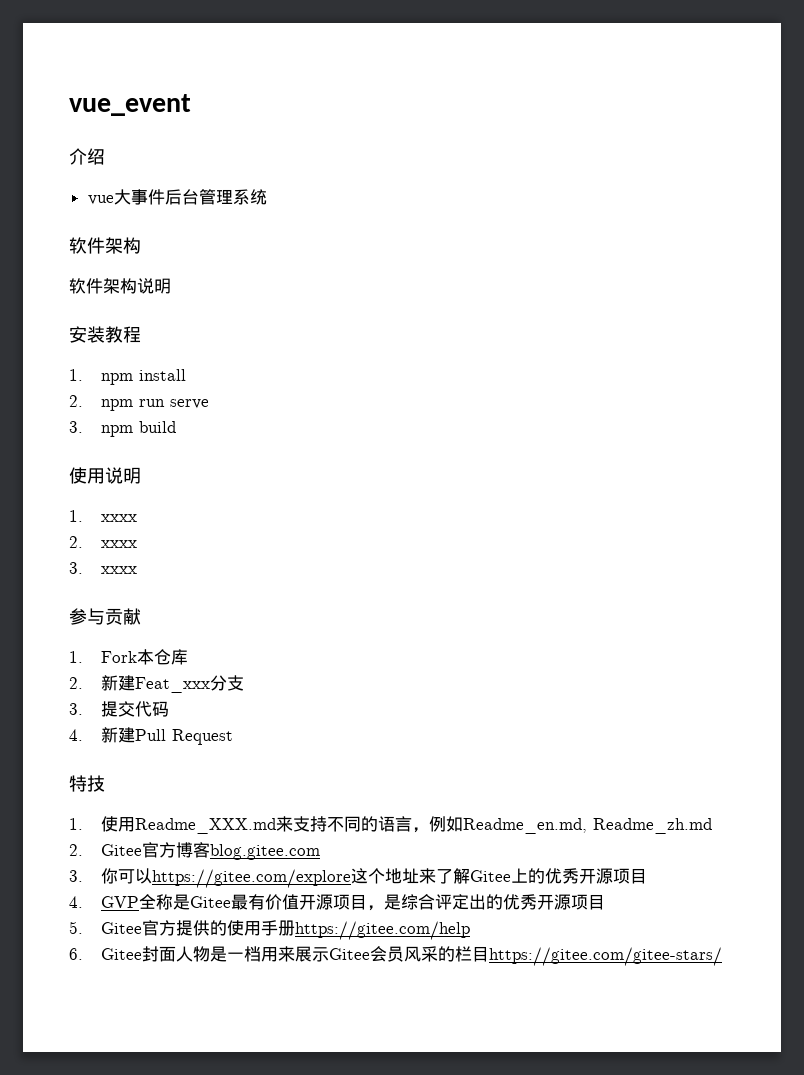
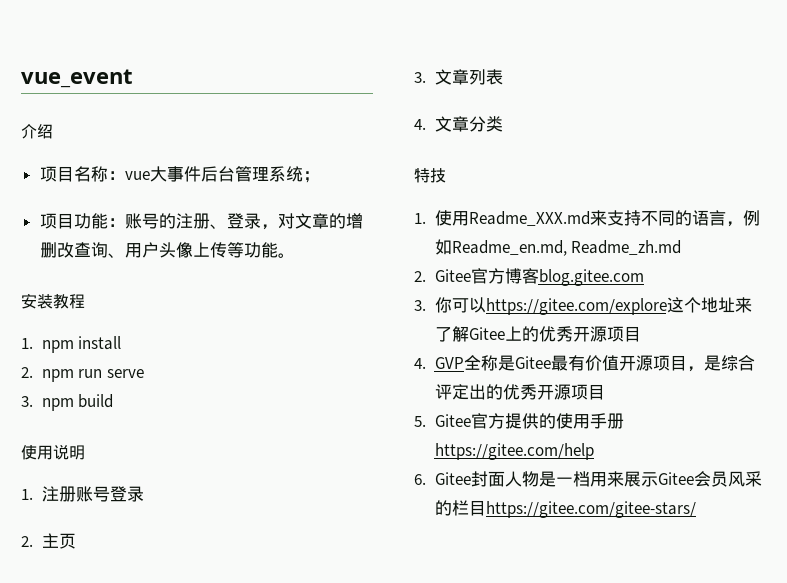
- vue大事件后台管理系统
- 软件架构
- 软件架构说明
+ 项目名称：vue大事件后台管理系统；
+ 项目功能：账号的注册、登录，对文章的增删改查询、用户头像上传等功能。
- 1. xxxx
- 2. xxxx
- 3. xxxx
- 参与贡献
- 1. Fork本仓库
- 2.新建Feat_xxx分支
- 3.提交代码
- 4.新建Pull Request
+ 1.注册账号登录
+ 2.主页
+ 3.文章列表
+ 4.文章分类

